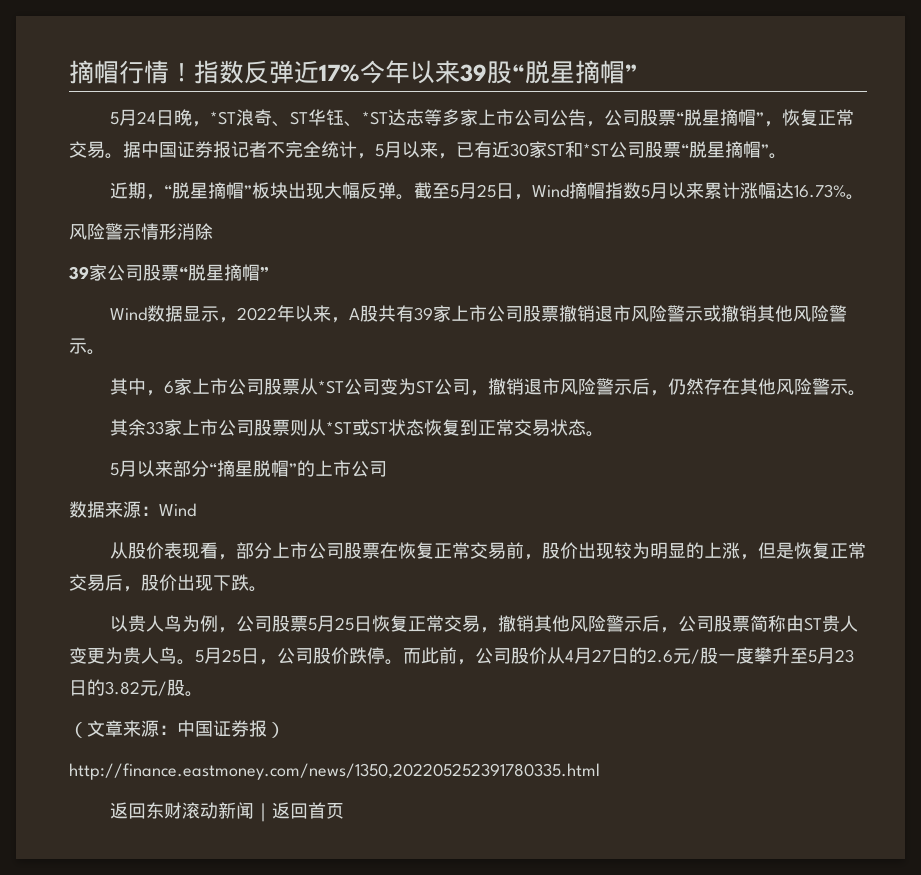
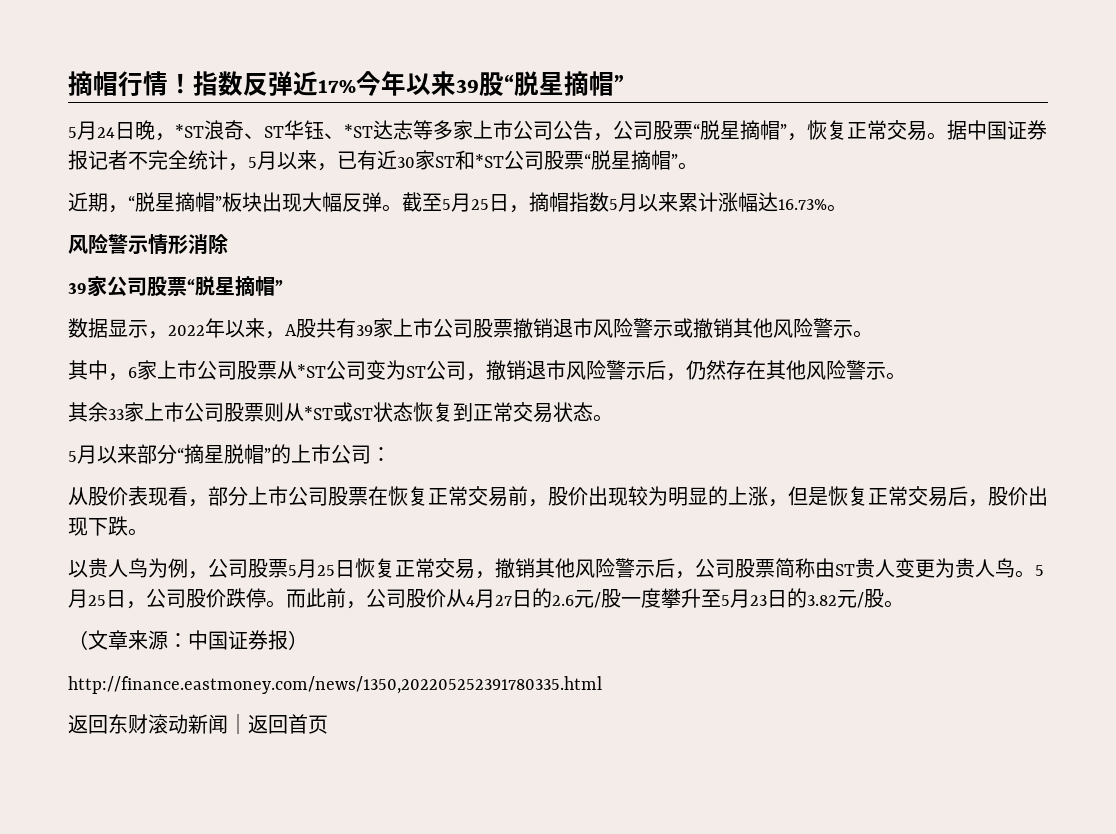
- 截至5月25日，Wind摘帽指数5月以来累计涨幅达16.73%。
+ 截至5月25日，摘帽指数5月以来累计涨幅达16.73%。
- Wind数据显示，2022年以来，A股共有39家上市公司股票撤销退市风险警示或撤销其他风险警示。
+ 数据显示，2022年以来，A股共有39家上市公司股票撤销退市风险警示或撤销其他风险警示。
- 5月以来部分“摘星脱帽”的上市公司
- 数据来源：Wind
+ 5月以来部分“摘星脱帽”的上市公司：

